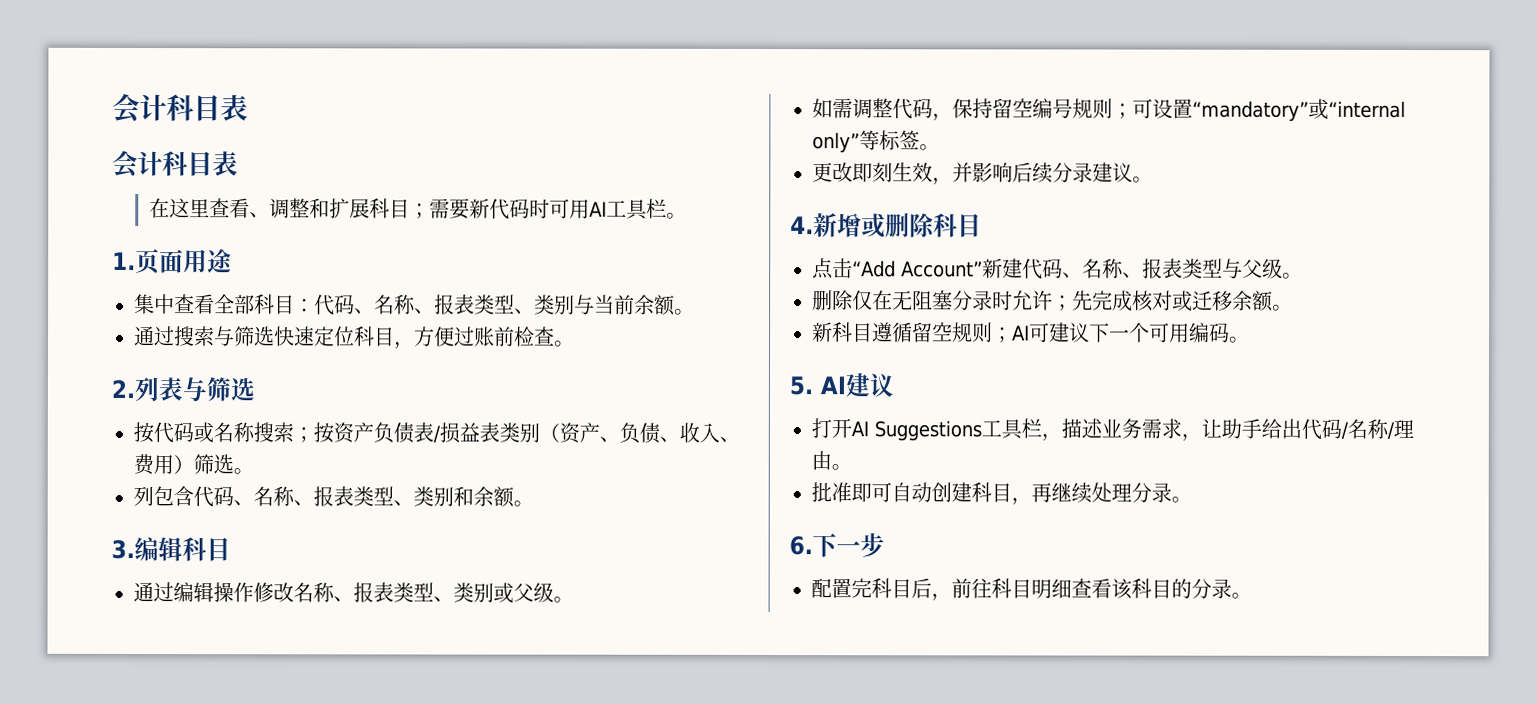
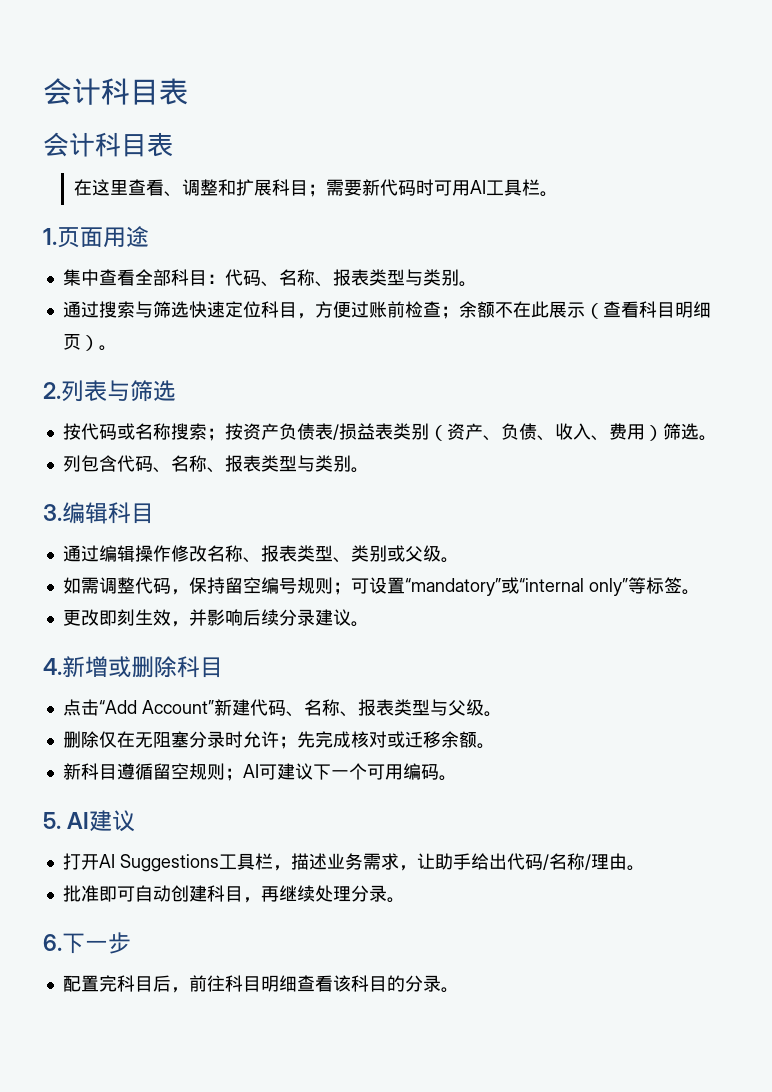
- 集中查看全部科目：代码、名称、报表类型、类别与当前余额。
+ 集中查看全部科目：代码、名称、报表类型与类别。
- 通过搜索与筛选快速定位科目，方便过账前检查。
+ 通过搜索与筛选快速定位科目，方便过账前检查；余额不在此展示（查看科目明细页）。
- 列包含代码、名称、报表类型、类别和余额。
+ 列包含代码、名称、报表类型与类别。

